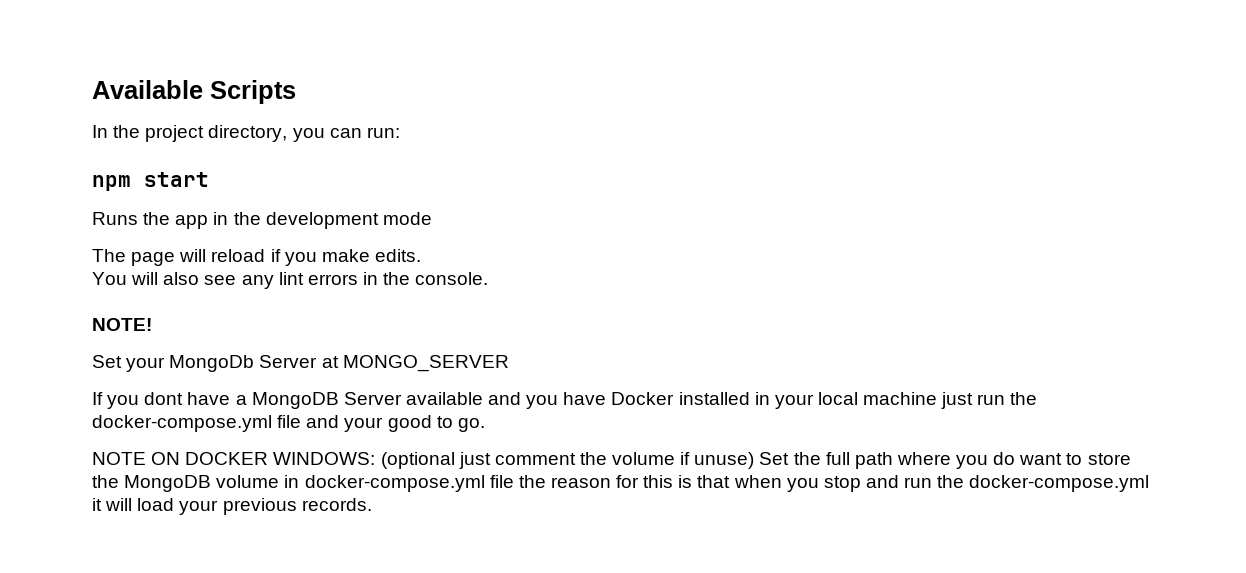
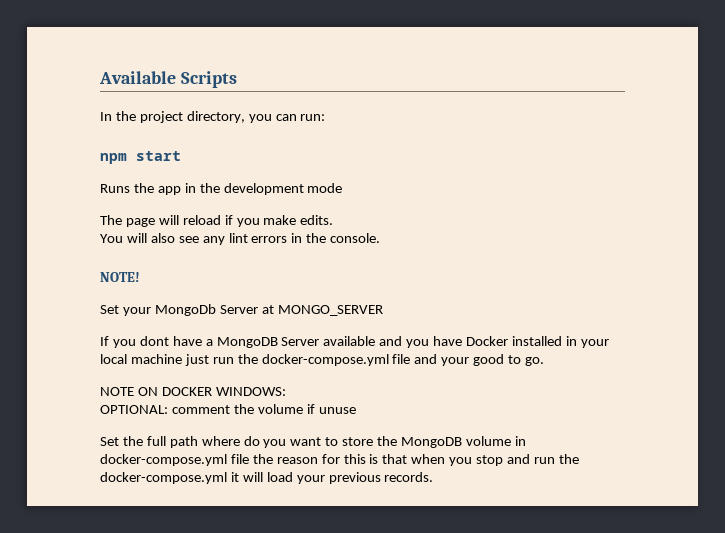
- NOTE ON DOCKER WINDOWS: (optional just comment the volume if unuse) Set the full path where you do want to store the MongoDB volume in docker-compose.yml file the reason for this is that when you stop and run the docker-compose.yml it will load your previous records.
+ NOTE ON DOCKER WINDOWS:
+ OPTIONAL: comment the volume if unuse
+ Set the full path where do you want to store the MongoDB volume in docker-compose.yml file the reason for this is that when you stop and run the docker-compose.yml it will load your previous records.

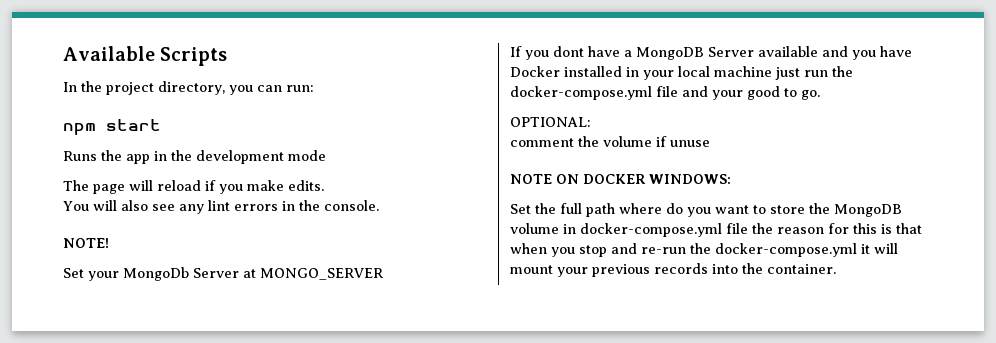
- NOTE ON DOCKER WINDOWS:
- OPTIONAL: comment the volume if unuse
+ OPTIONAL:
+ comment the volume if unuse
+ NOTE ON DOCKER WINDOWS:
- Set the full path where do you want to store the MongoDB volume in docker-compose.yml file the reason for this is that when you stop and run the docker-compose.yml it will load your previous records.
+ Set the full path where do you want to store the MongoDB volume in docker-compose.yml file the reason for this is that when you stop and re-run the docker-compose.yml it will mount your previous records into the container.

